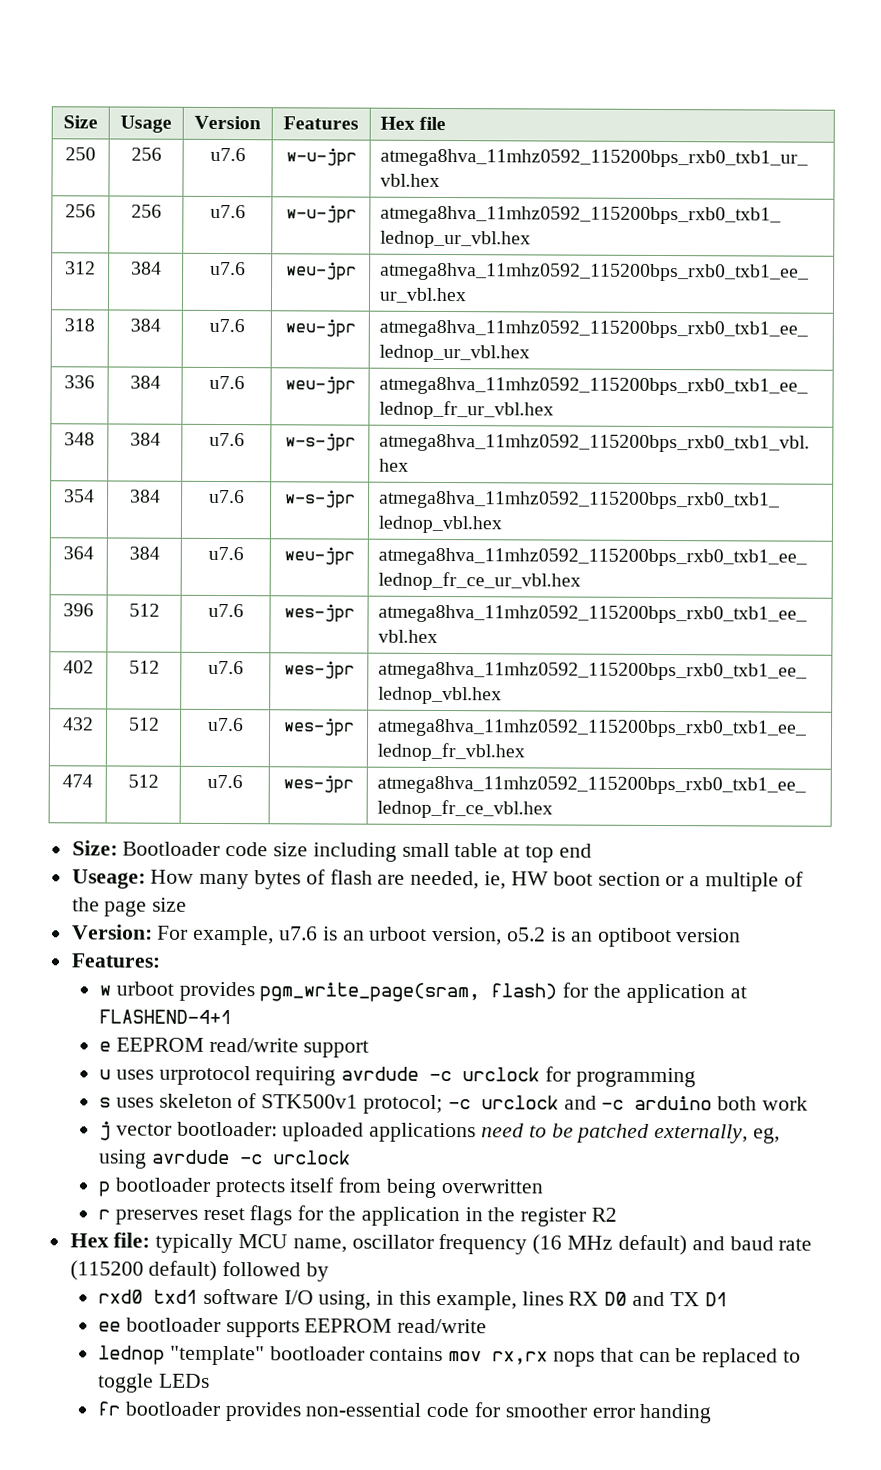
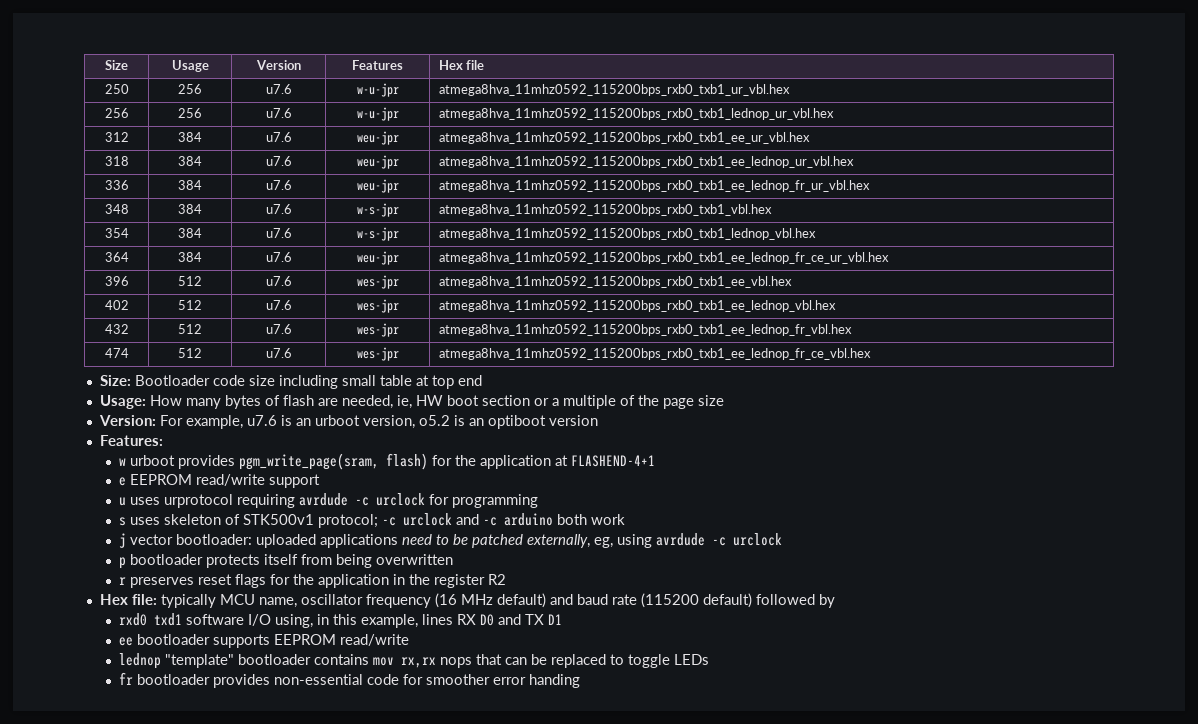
- Useage: How many bytes of flash are needed, ie, HW boot section or a multiple of the page size
+ Usage: How many bytes of flash are needed, ie, HW boot section or a multiple of the page size

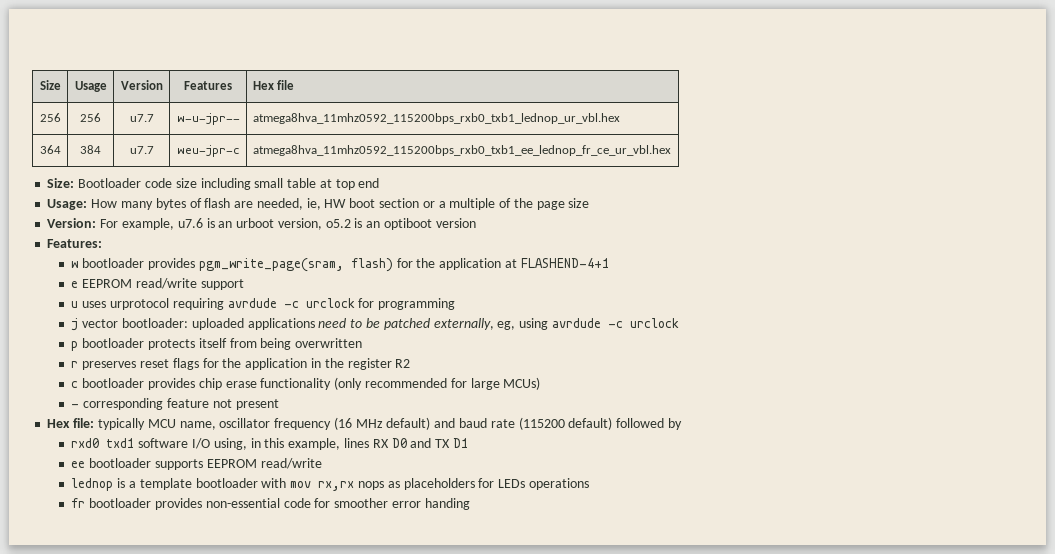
- 250 | 256 | u7.6 | w-u-jpr | atmega8hva_11mhz0592_115200bps_rxb0_txb1_ur_vbl.hex
- 256 | 256 | u7.6 | w-u-jpr | atmega8hva_11mhz0592_115200bps_rxb0_txb1_lednop_ur_vbl.hex
+ 256 | 256 | u7.7 | w-u-jpr-- | atmega8hva_11mhz0592_115200bps_rxb0_txb1_lednop_ur_vbl.hex
- 312 | 384 | u7.6 | weu-jpr | atmega8hva_11mhz0592_115200bps_rxb0_txb1_ee_ur_vbl.hex
- 318 | 384 | u7.6 | weu-jpr | atmega8hva_11mhz0592_115200bps_rxb0_txb1_ee_lednop_ur_vbl.hex
- 336 | 384 | u7.6 | weu-jpr | atmega8hva_11mhz0592_115200bps_rxb0_txb1_ee_lednop_fr_ur_vbl.hex
- 348 | 384 | u7.6 | w-s-jpr | atmega8hva_11mhz0592_115200bps_rxb0_txb1_vbl.hex
- 354 | 384 | u7.6 | w-s-jpr | atmega8hva_11mhz0592_115200bps_rxb0_txb1_lednop_vbl.hex
- 364 | 384 | u7.6 | weu-jpr | atmega8hva_11mhz0592_115200bps_rxb0_txb1_ee_lednop_fr_ce_ur_vbl.hex
+ 364 | 384 | u7.7 | weu-jpr-c | atmega8hva_11mhz0592_115200bps_rxb0_txb1_ee_lednop_fr_ce_ur_vbl.hex
- 396 | 512 | u7.6 | wes-jpr | atmega8hva_11mhz0592_115200bps_rxb0_txb1_ee_vbl.hex
- 402 | 512 | u7.6 | wes-jpr | atmega8hva_11mhz0592_115200bps_rxb0_txb1_ee_lednop_vbl.hex
- 432 | 512 | u7.6 | wes-jpr | atmega8hva_11mhz0592_115200bps_rxb0_txb1_ee_lednop_fr_vbl.hex
- 474 | 512 | u7.6 | wes-jpr | atmega8hva_11mhz0592_115200bps_rxb0_txb1_ee_lednop_fr_ce_vbl.hex
- w urboot provides pgm_write_page(sram, flash) for the application at FLASHEND-4+1
+ w bootloader provides pgm_write_page(sram, flash) for the application at FLASHEND-4+1
- s uses skeleton of STK500v1 protocol; -c urclock and -c arduino both work
+ c bootloader provides chip erase functionality (only recommended for large MCUs)
+ - corresponding feature not present
- lednop "template" bootloader contains mov rx,rx nops that can be replaced to toggle LEDs
+ lednop is a template bootloader with mov rx,rx nops as placeholders for LEDs operations

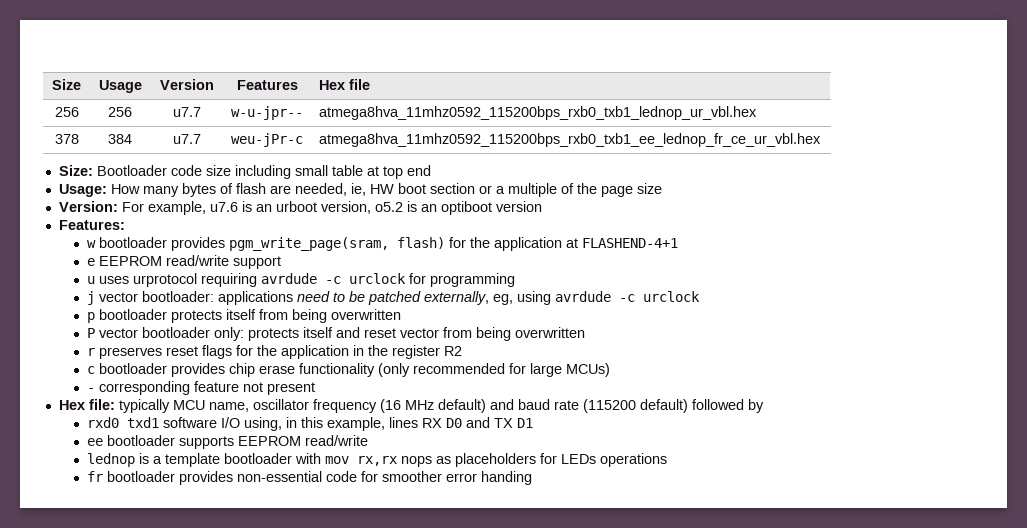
- 364 | 384 | u7.7 | weu-jpr-c | atmega8hva_11mhz0592_115200bps_rxb0_txb1_ee_lednop_fr_ce_ur_vbl.hex
+ 378 | 384 | u7.7 | weu-jPr-c | atmega8hva_11mhz0592_115200bps_rxb0_txb1_ee_lednop_fr_ce_ur_vbl.hex
- j vector bootloader: uploaded applications need to be patched externally, eg, using avrdude -c urclock
+ j vector bootloader: applications need to be patched externally, eg, using avrdude -c urclock
+ P vector bootloader only: protects itself and reset vector from being overwritten

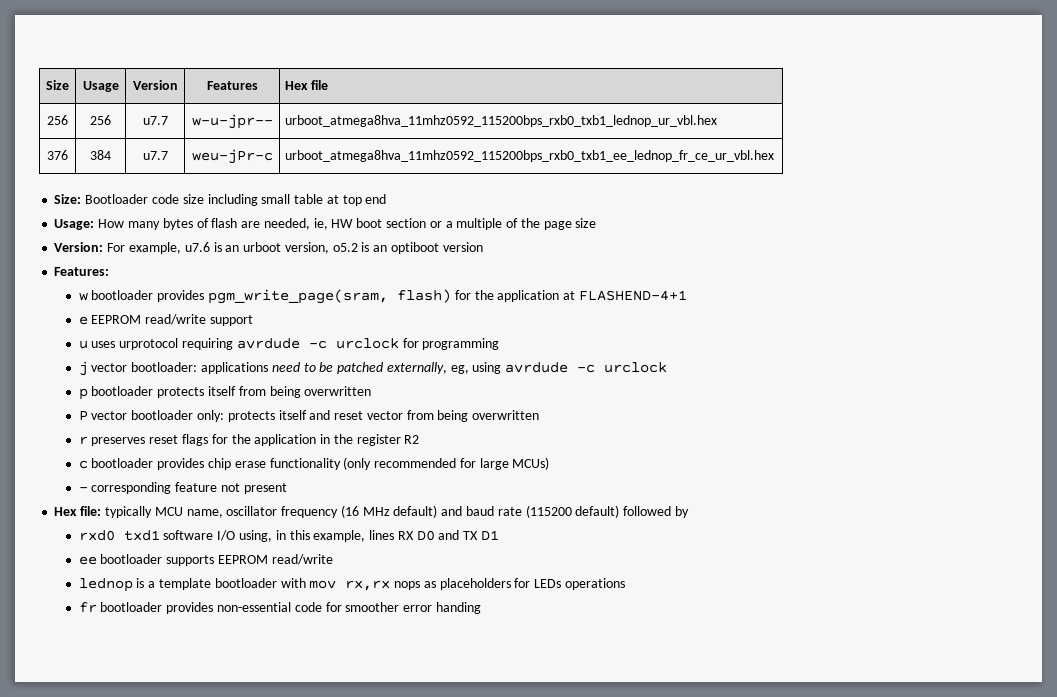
- 256 | 256 | u7.7 | w-u-jpr-- | atmega8hva_11mhz0592_115200bps_rxb0_txb1_lednop_ur_vbl.hex
- 378 | 384 | u7.7 | weu-jPr-c | atmega8hva_11mhz0592_115200bps_rxb0_txb1_ee_lednop_fr_ce_ur_vbl.hex
+ 256 | 256 | u7.7 | w-u-jpr-- | urboot_atmega8hva_11mhz0592_115200bps_rxb0_txb1_lednop_ur_vbl.hex
+ 376 | 384 | u7.7 | weu-jPr-c | urboot_atmega8hva_11mhz0592_115200bps_rxb0_txb1_ee_lednop_fr_ce_ur_vbl.hex

